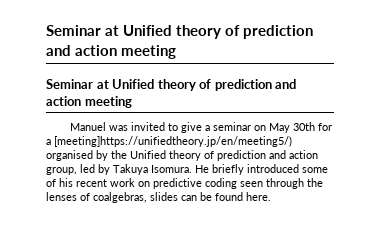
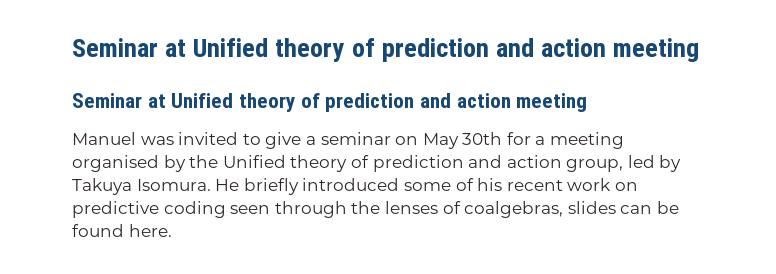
- Manuel was invited to give a seminar on May 30th for a [meeting]https://unifiedtheory.jp/en/meeting5/) organised by the Unified theory of prediction and action group, led by Takuya Isomura.
+ Manuel was invited to give a seminar on May 30th for a meeting organised by the Unified theory of prediction and action group, led by Takuya Isomura.

